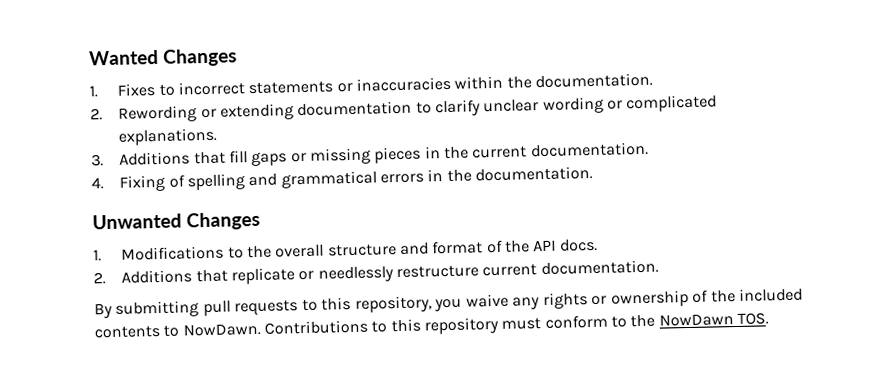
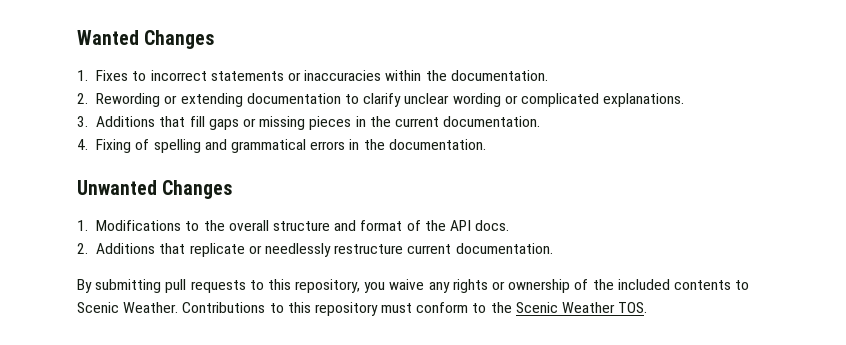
- By submitting pull requests to this repository, you waive any rights or ownership of the included contents to NowDawn.
+ By submitting pull requests to this repository, you waive any rights or ownership of the included contents to Scenic Weather.
- Contributions to this repository must conform to the NowDawn TOS.
+ Contributions to this repository must conform to the Scenic Weather TOS.

